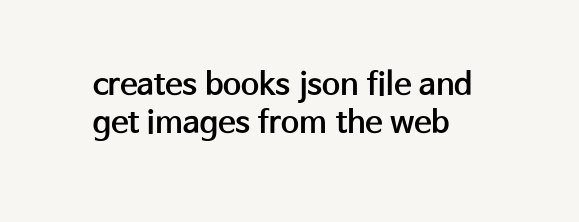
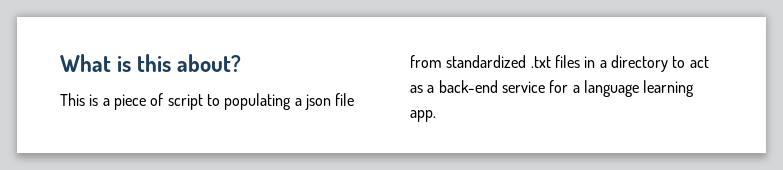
- creates books json file and get images from the web
+ What is this about?
+ This is a piece of script to populating a json file from standardized .txt files in a directory to act as a back-end service for a language learning app.

